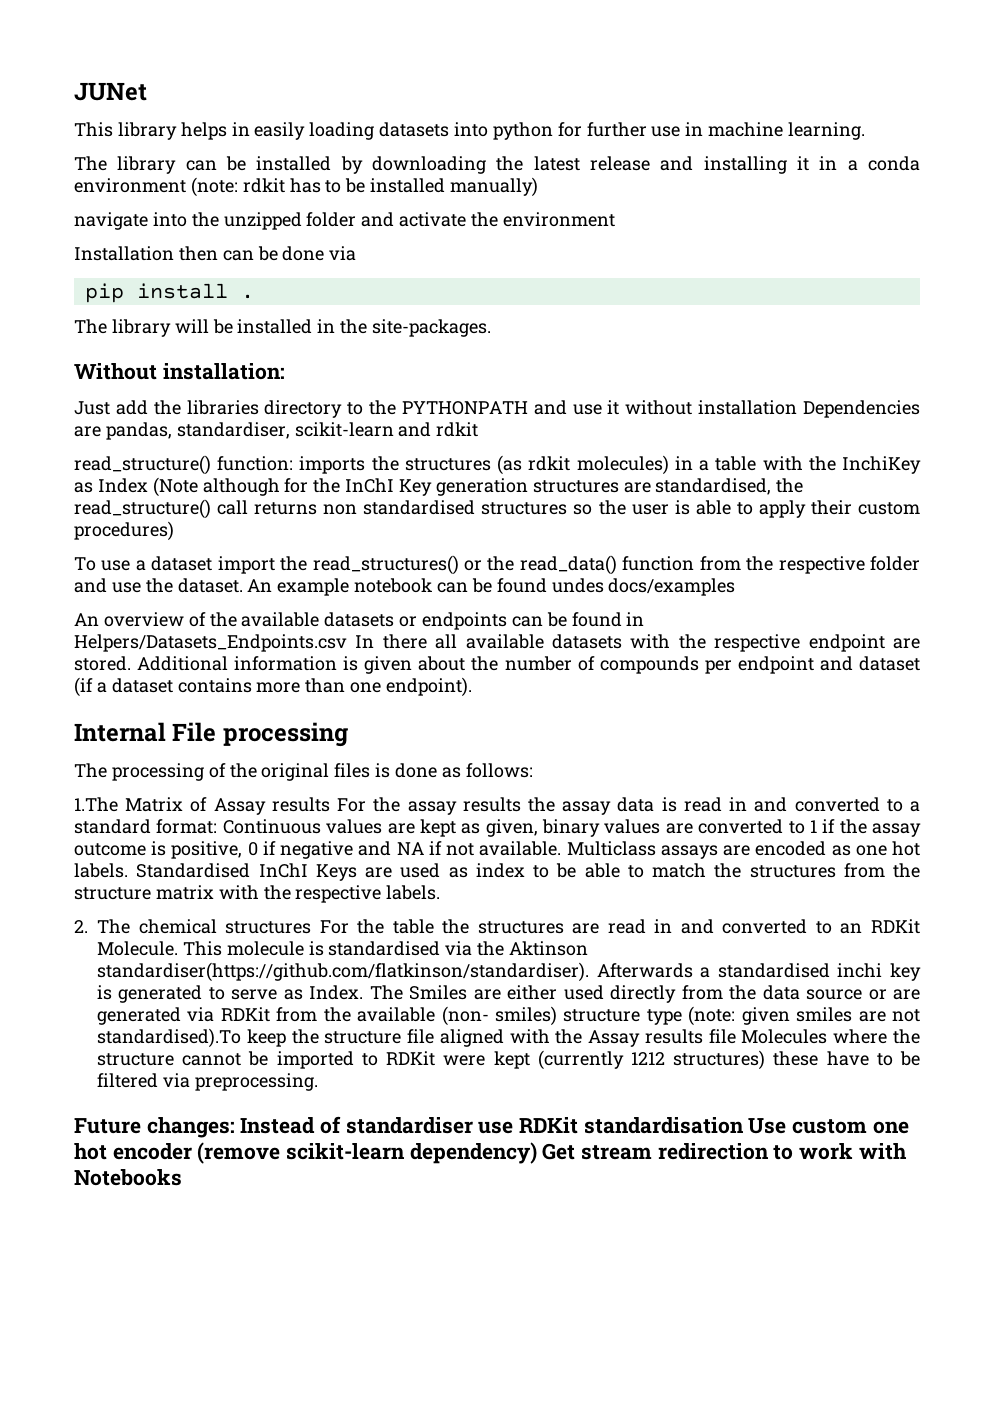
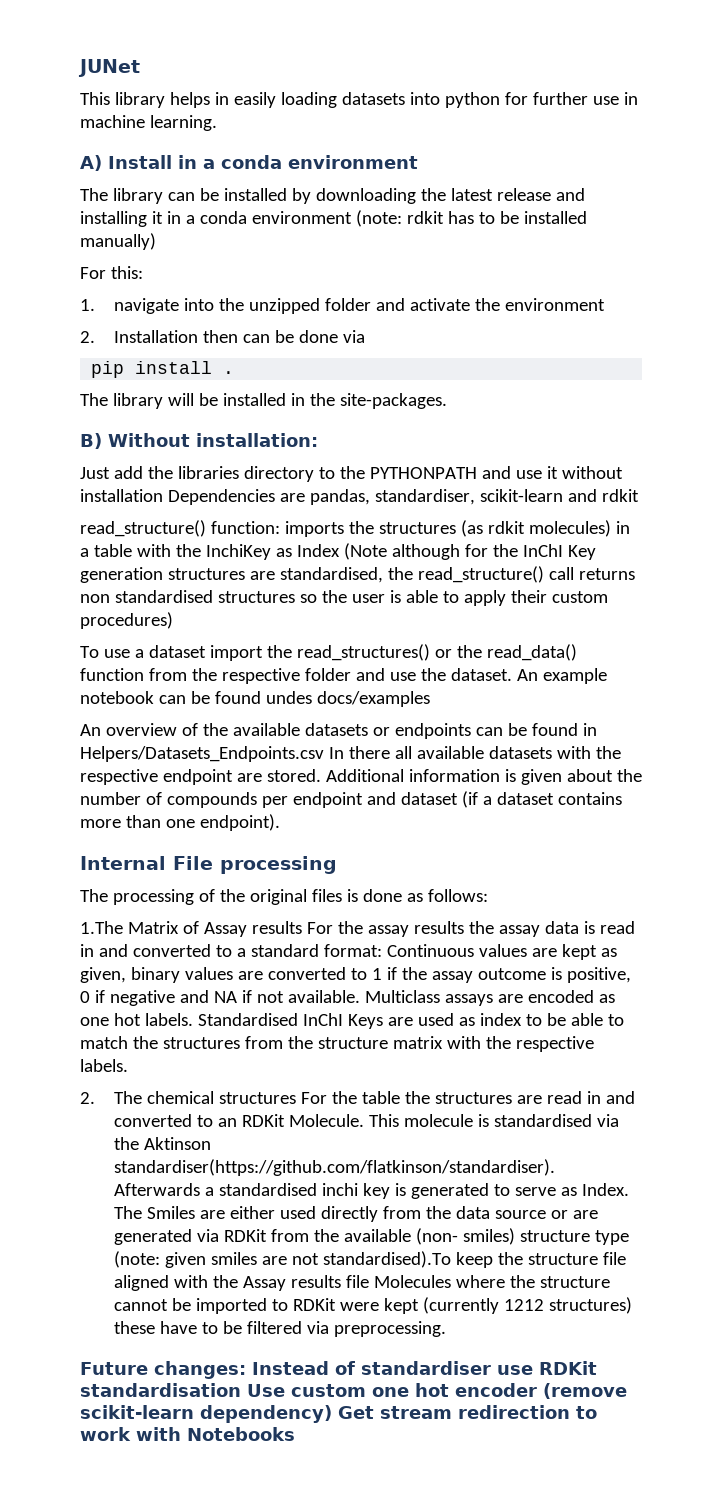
+ A) Install in a conda environment
- navigate into the unzipped folder and activate the environment
+ For this:
+ 1. navigate into the unzipped folder and activate the environment
- Installation then can be done via
+ 2. Installation then can be done via
- Without installation:
+ B) Without installation:

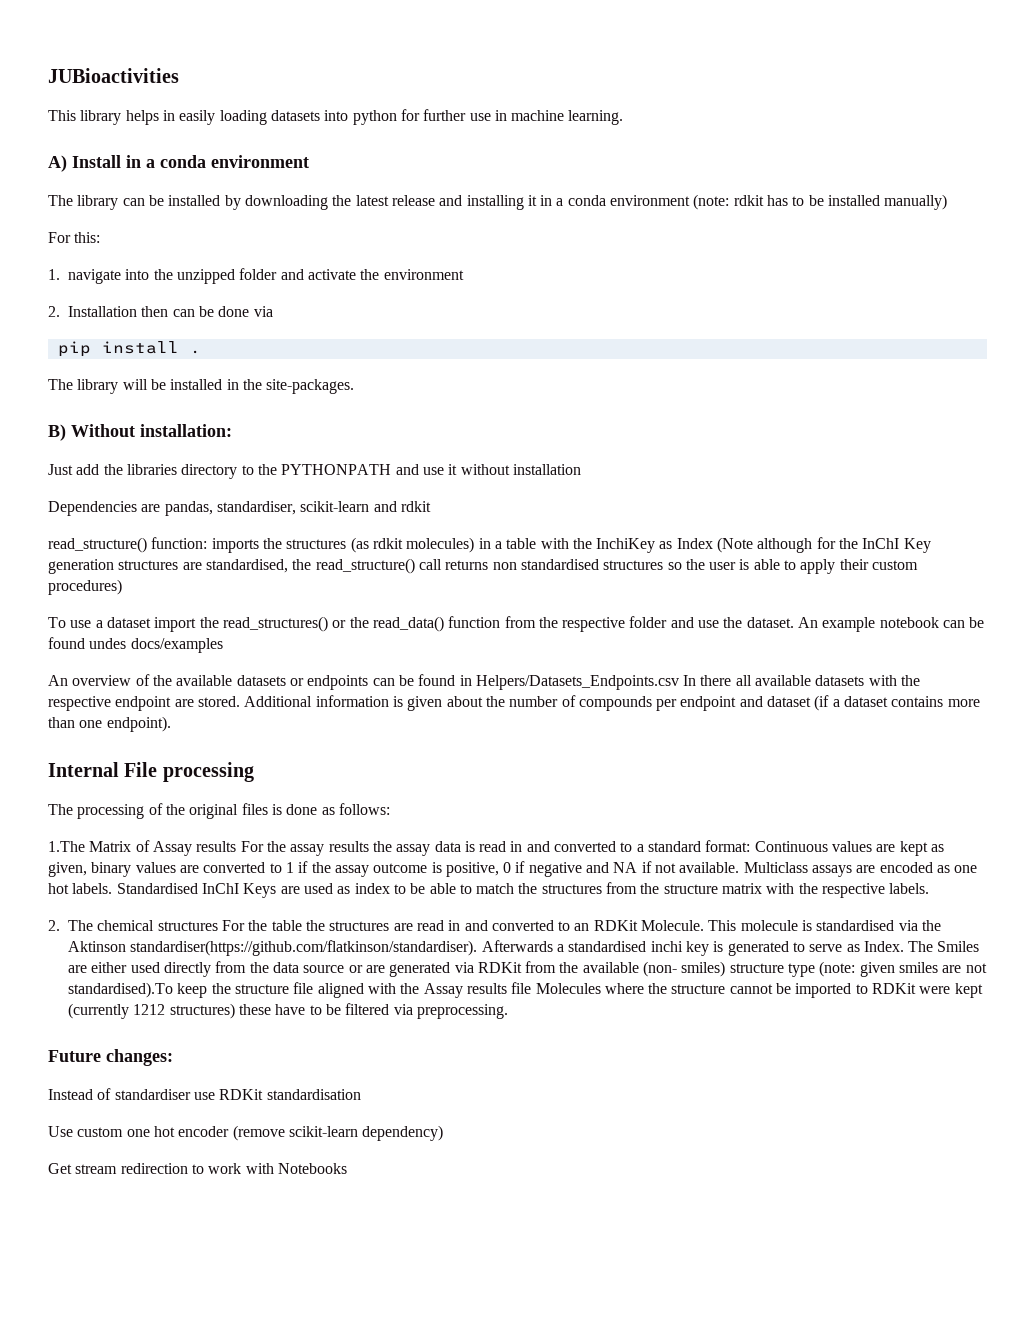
- JUNet
+ JUBioactivities
- Just add the libraries directory to the PYTHONPATH and use it without installation Dependencies are pandas, standardiser, scikit-learn and rdkit
+ Just add the libraries directory to the PYTHONPATH and use it without installation
+ Dependencies are pandas, standardiser, scikit-learn and rdkit
- Future changes: Instead of standardiser use RDKit standardisation Use custom one hot encoder (remove scikit-learn dependency) Get stream redirection to work with Notebooks
+ Future changes:
+ Instead of standardiser use RDKit standardisation
+ Use custom one hot encoder (remove scikit-learn dependency)
+ Get stream redirection to work with Notebooks

